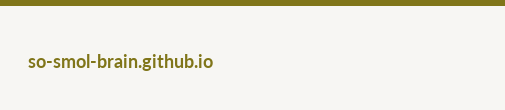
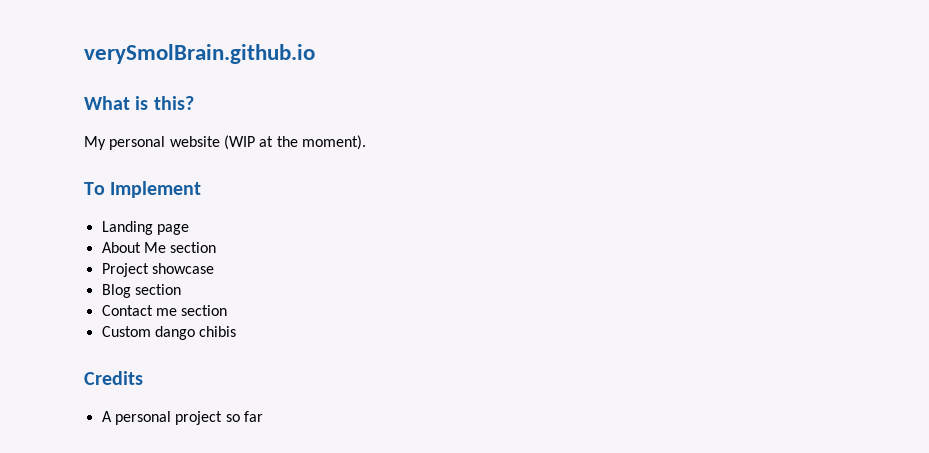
- so-smol-brain.github.io
+ verySmolBrain.github.io
+ What is this?
+ My personal website (WIP at the moment).
+ To Implement
+ Landing page
+ About Me section
+ Project showcase
+ Blog section
+ Contact me section
+ Custom dango chibis
+ Credits
+ A personal project so far

